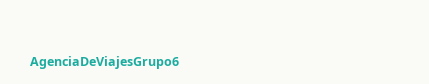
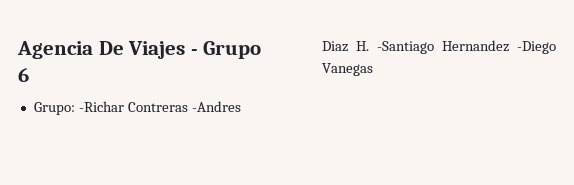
- AgenciaDeViajesGrupo6
+ Agencia De Viajes - Grupo 6
+ Grupo: -Richar Contreras -Andres Diaz H. -Santiago Hernandez -Diego Vanegas

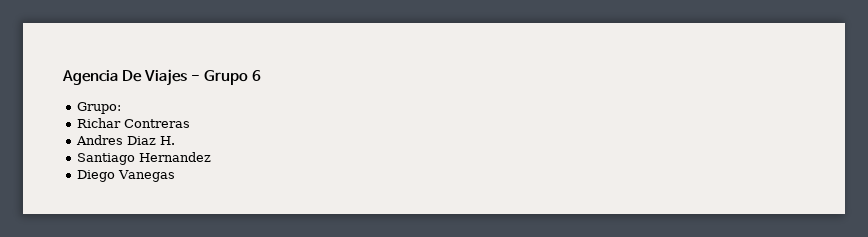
- Grupo: -Richar Contreras -Andres Diaz H. -Santiago Hernandez -Diego Vanegas
+ Grupo:
+ Richar Contreras
+ Andres Diaz H.
+ Santiago Hernandez
+ Diego Vanegas

